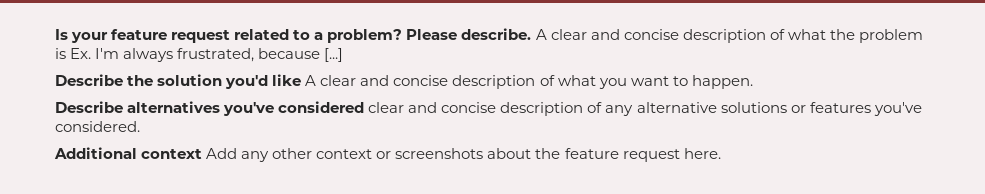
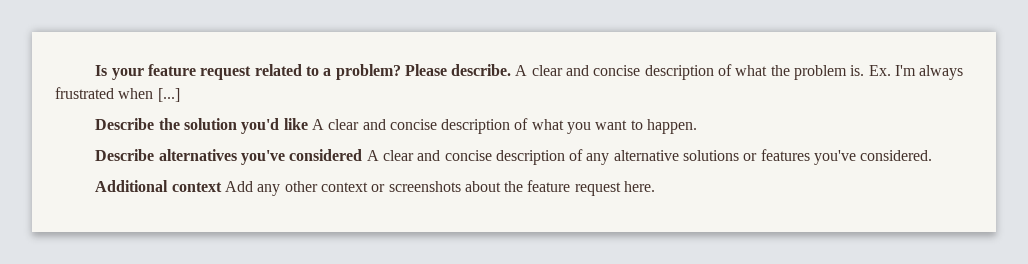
- A clear and concise description of what the problem is Ex. I'm always frustrated, because [...]
+ A clear and concise description of what the problem is. Ex. I'm always frustrated when [...]
- Describe alternatives you've considered clear and concise description of any alternative solutions or features you've considered.
+ Describe alternatives you've considered A clear and concise description of any alternative solutions or features you've considered.

